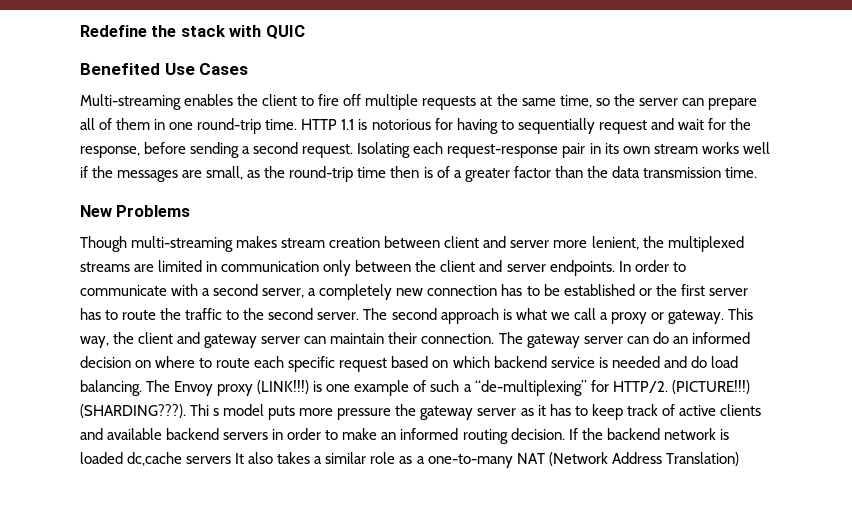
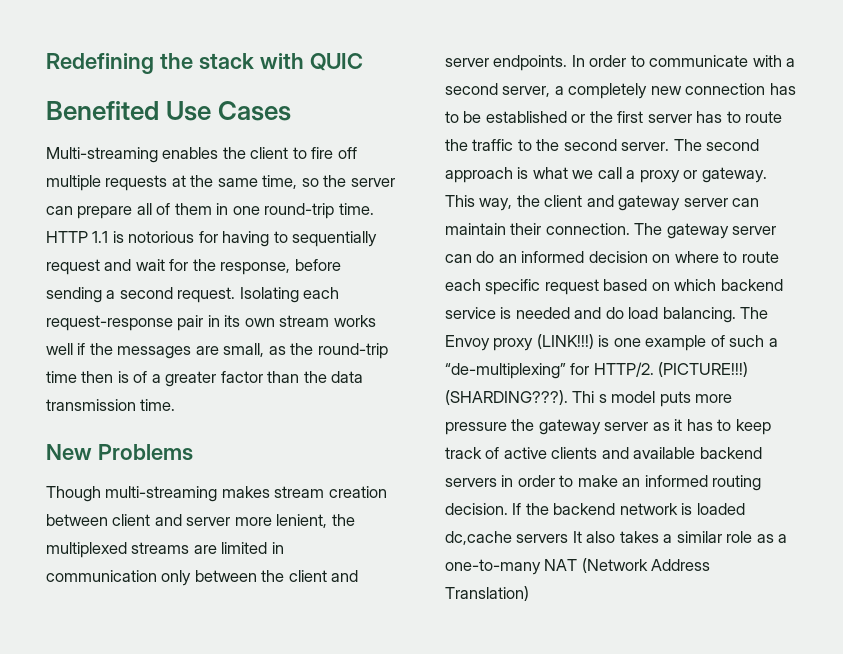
- Redefine the stack with QUIC
+ Redefining the stack with QUIC

